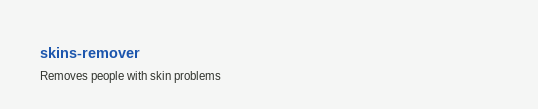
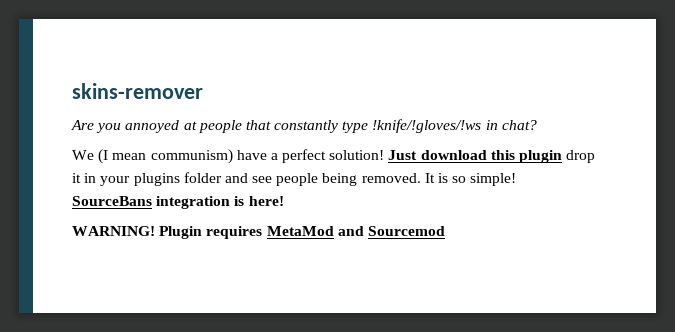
- Removes people with skin problems
+ Are you annoyed at people that constantly type !knife/!gloves/!ws in chat?
+ We (I mean communism) have a perfect solution! Just download this plugin drop it in your plugins folder and see people being removed. It is so simple! SourceBans integration is here!
+ WARNING! Plugin requires MetaMod and Sourcemod

